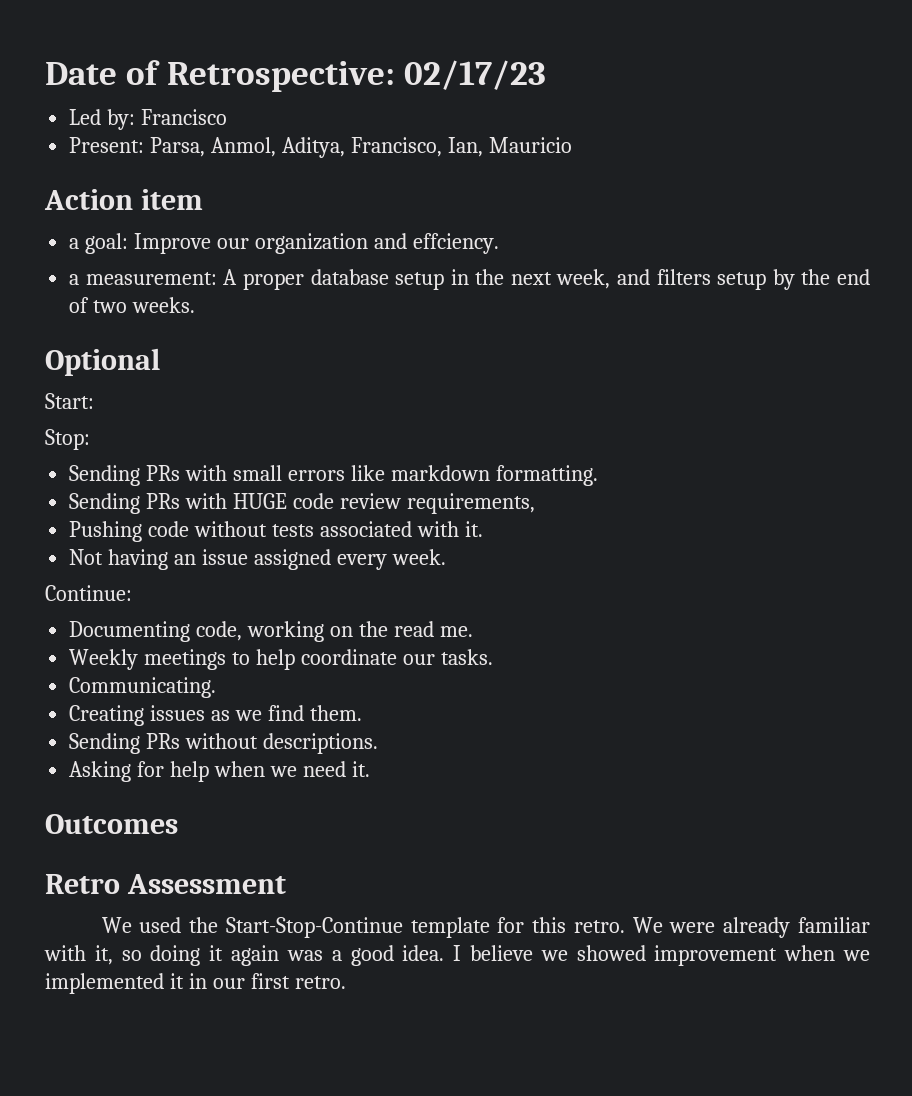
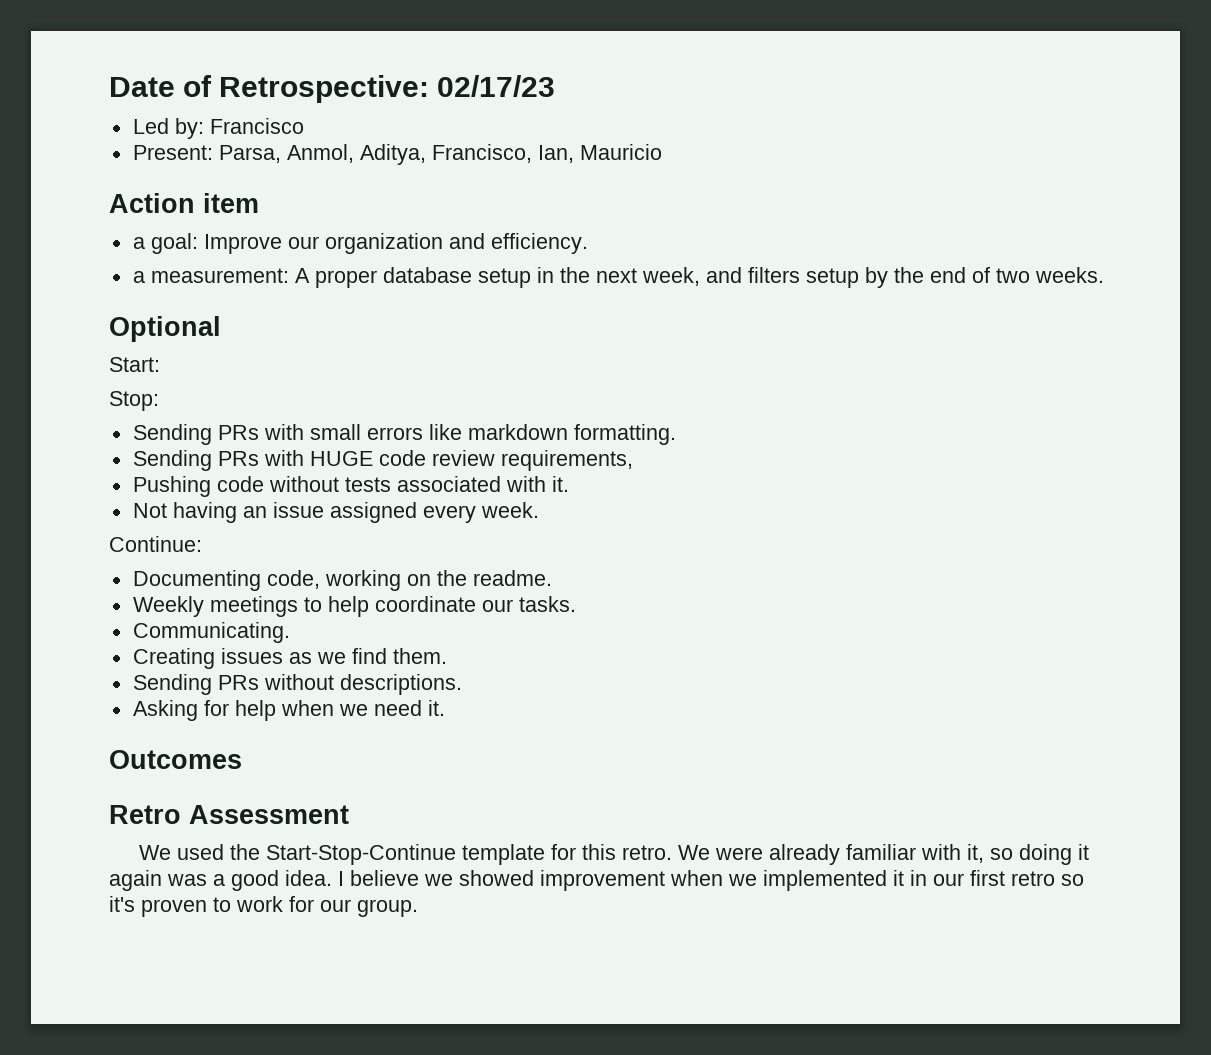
- a goal: Improve our organization and effciency.
+ a goal: Improve our organization and efficiency.
- Documenting code, working on the read me.
+ Documenting code, working on the readme.
- I believe we showed improvement when we implemented it in our first retro.
+ I believe we showed improvement when we implemented it in our first retro so it's proven to work for our group.

